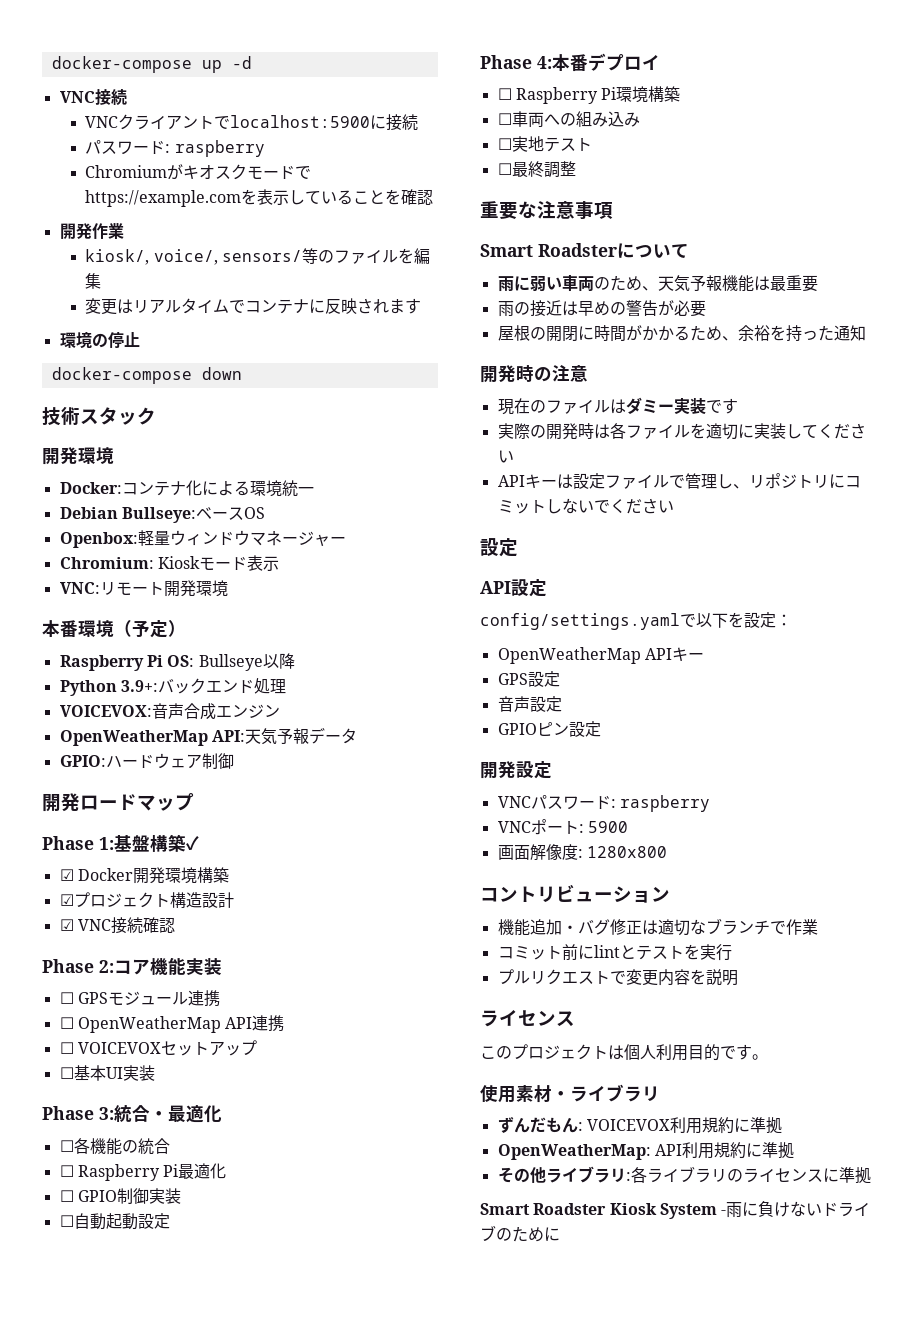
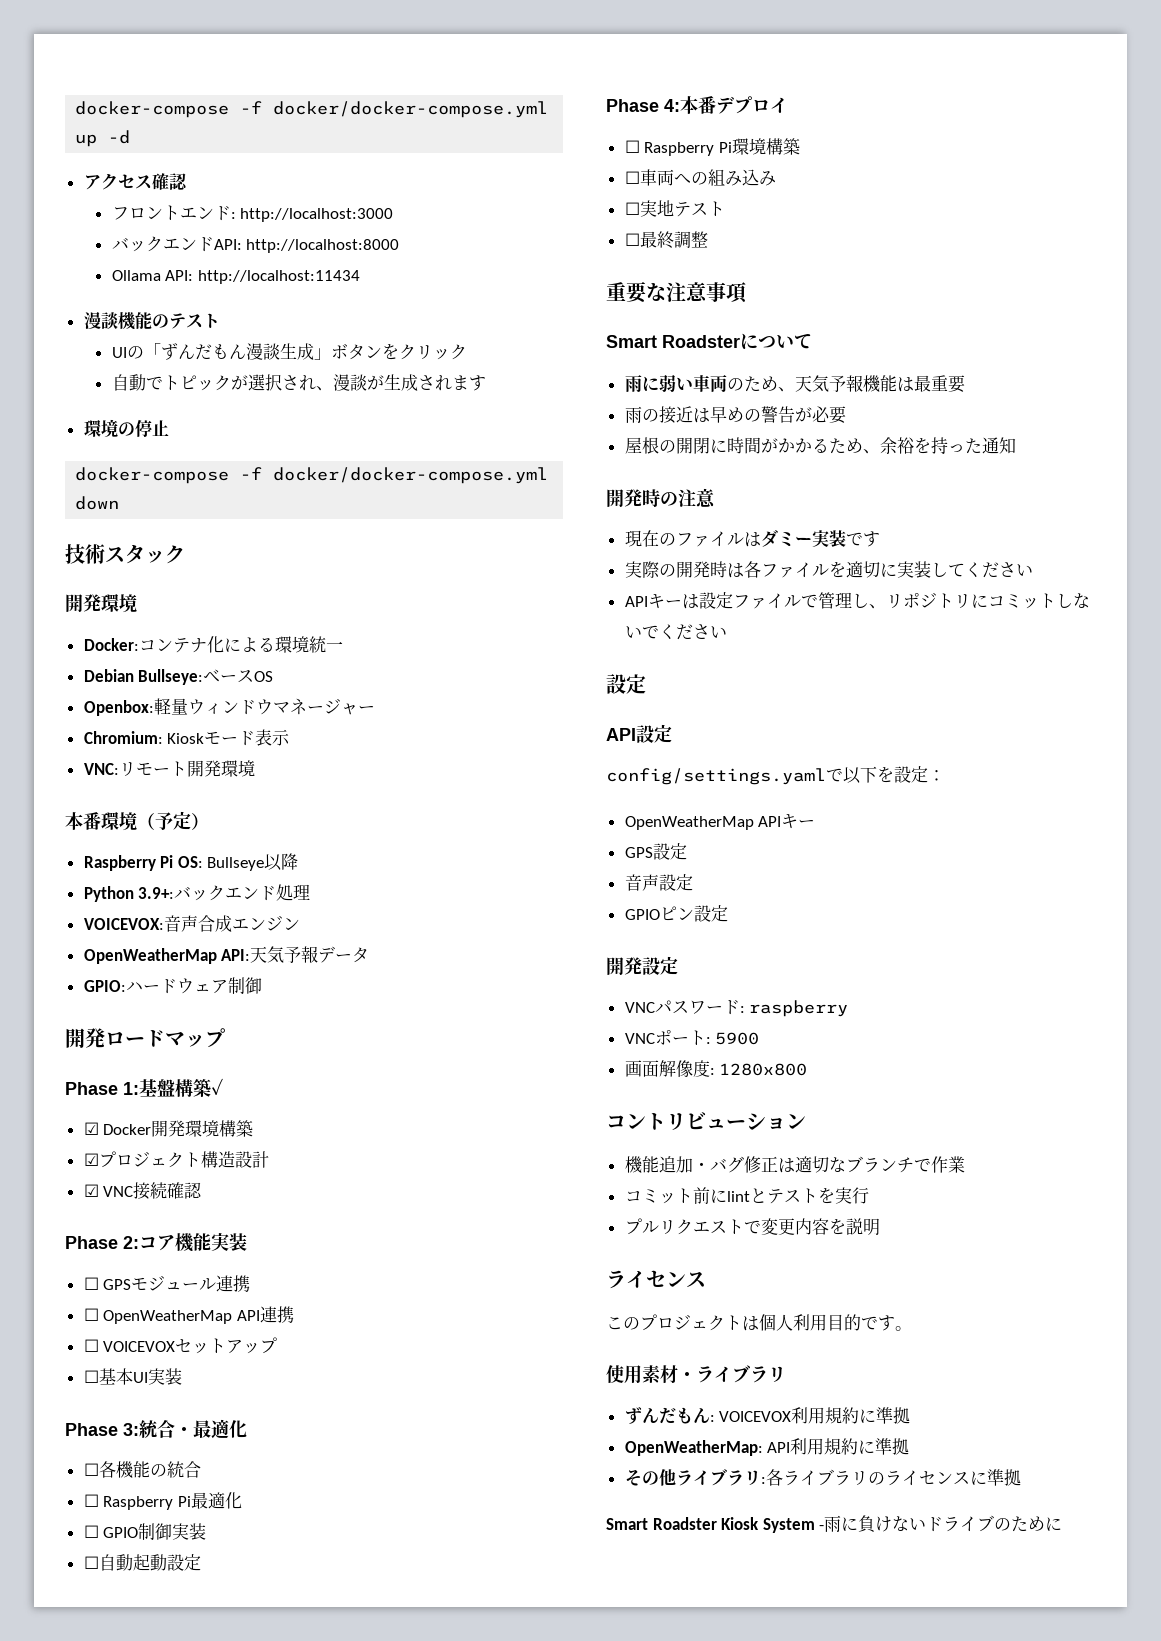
- docker-compose up -d
- VNC接続
- VNCクライアントでlocalhost:5900に接続
- パスワード: raspberry
- Chromiumがキオスクモードでhttps://example.comを表示していることを確認
- 開発作業
- kiosk/, voice/, sensors/等のファイルを編集
- 変更はリアルタイムでコンテナに反映されます
+ docker-compose -f docker/docker-compose.yml up -d
+ アクセス確認
+ フロントエンド: http://localhost:3000
+ バックエンドAPI: http://localhost:8000
+ Ollama API: http://localhost:11434
+ 漫談機能のテスト
+ UIの「ずんだもん漫談生成」ボタンをクリック
+ 自動でトピックが選択され、漫談が生成されます
- docker-compose down
+ docker-compose -f docker/docker-compose.yml down

